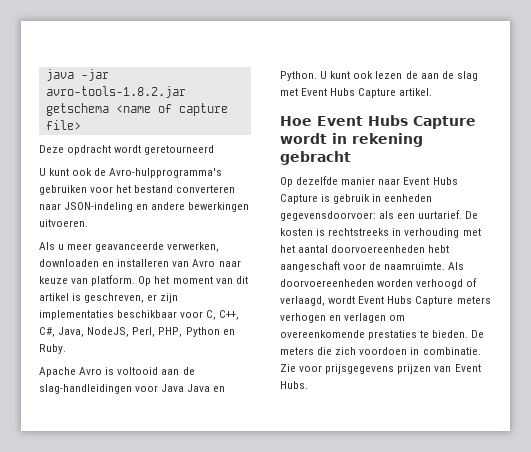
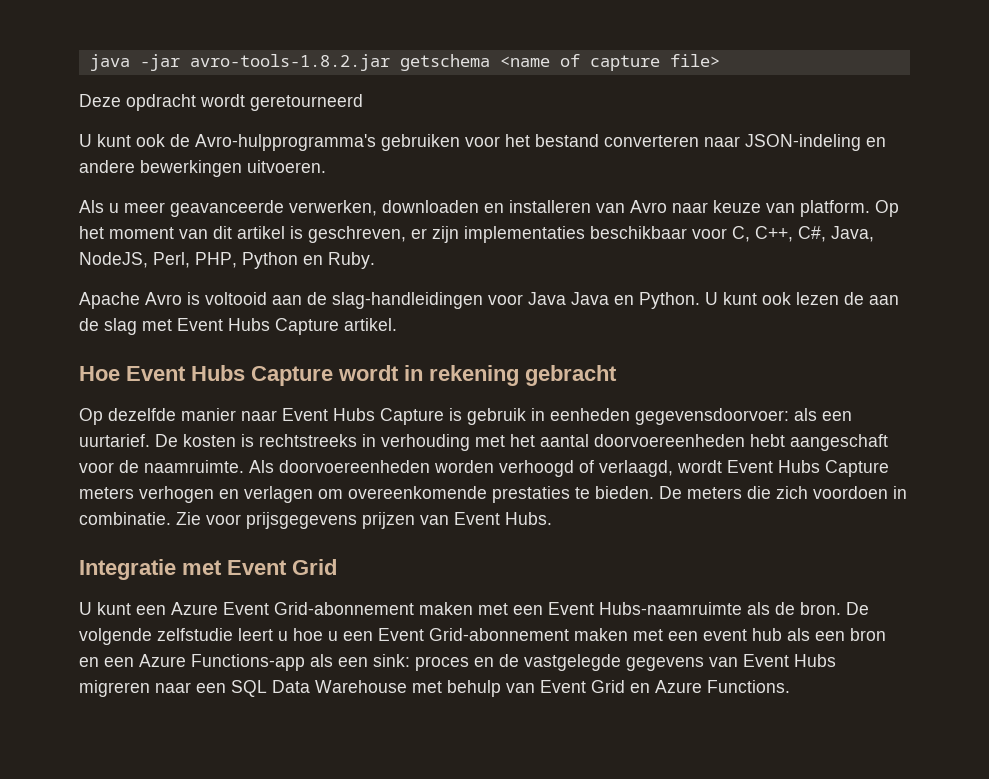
+ Integratie met Event Grid
+ U kunt een Azure Event Grid-abonnement maken met een Event Hubs-naamruimte als de bron. De volgende zelfstudie leert u hoe u een Event Grid-abonnement maken met een event hub als een bron en een Azure Functions-app als een sink: proces en de vastgelegde gegevens van Event Hubs migreren naar een SQL Data Warehouse met behulp van Event Grid en Azure Functions.

